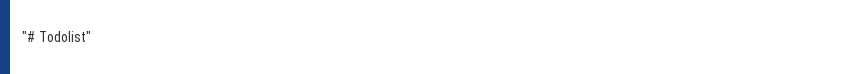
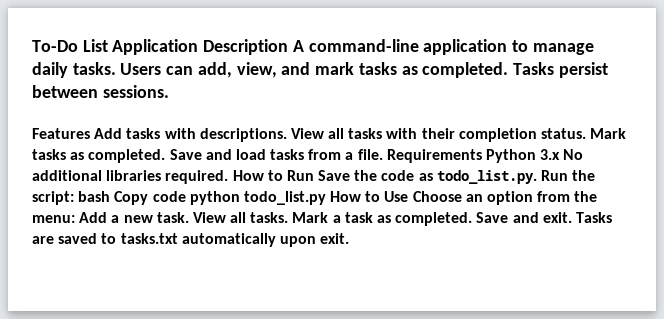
- "# Todolist"
+ To-Do List Application Description A command-line application to manage daily tasks. Users can add, view, and mark tasks as completed. Tasks persist between sessions.
+ Features Add tasks with descriptions. View all tasks with their completion status. Mark tasks as completed. Save and load tasks from a file. Requirements Python 3.x No additional libraries required. How to Run Save the code as todo_list.py. Run the script: bash Copy code python todo_list.py How to Use Choose an option from the menu: Add a new task. View all tasks. Mark a task as completed. Save and exit. Tasks are saved to tasks.txt automatically upon exit.

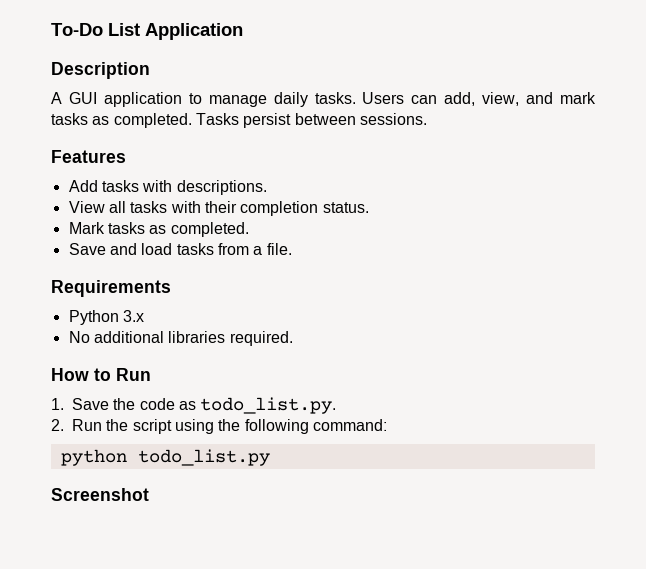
- To-Do List Application Description A command-line application to manage daily tasks.
+ To-Do List Application
+ Description
+ A GUI application to manage daily tasks.
- Features Add tasks with descriptions. View all tasks with their completion status. Mark tasks as completed. Save and load tasks from a file. Requirements Python 3.x No additional libraries required. How to Run Save the code as todo_list.py. Run the script: bash Copy code python todo_list.py How to Use Choose an option from the menu: Add a new task. View all tasks. Mark a task as completed. Save and exit. Tasks are saved to tasks.txt automatically upon exit.
+ Features
+ Add tasks with descriptions.
+ View all tasks with their completion status.
+ Mark tasks as completed.
+ Save and load tasks from a file.
+ Requirements
+ Python 3.x
+ No additional libraries required.
+ How to Run
+ 1. Save the code as todo_list.py.
+ 2. Run the script using the following command:
+ python todo_list.py
+ Screenshot

